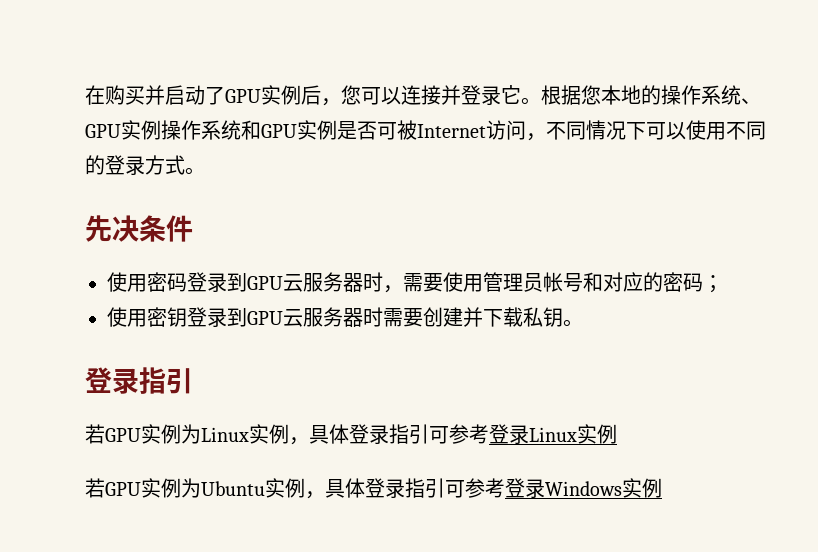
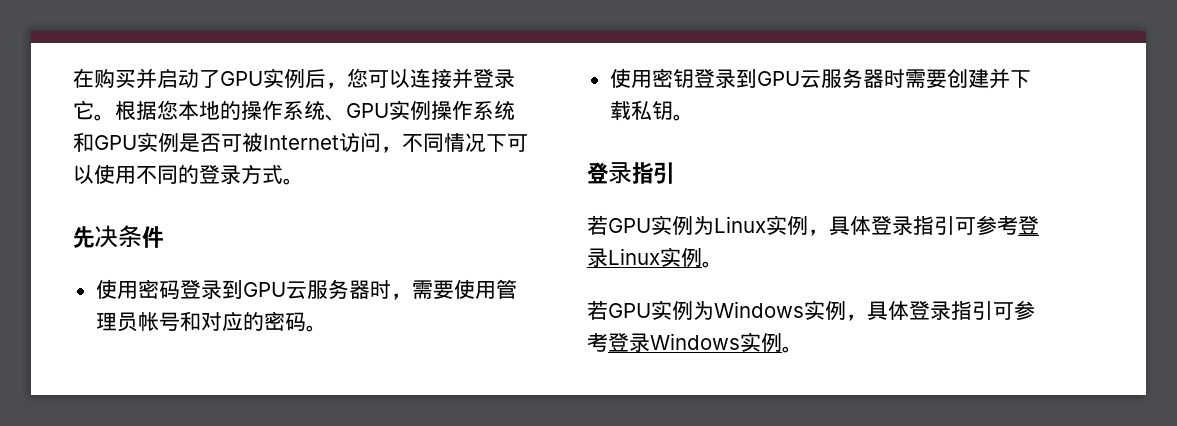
- 使用密码登录到GPU云服务器时，需要使用管理员帐号和对应的密码；
+ 使用密码登录到GPU云服务器时，需要使用管理员帐号和对应的密码。
- 若GPU实例为Linux实例，具体登录指引可参考登录Linux实例
- 若GPU实例为Ubuntu实例，具体登录指引可参考登录Windows实例
+ 若GPU实例为Linux实例，具体登录指引可参考登录Linux实例。
+ 若GPU实例为Windows实例，具体登录指引可参考登录Windows实例。

